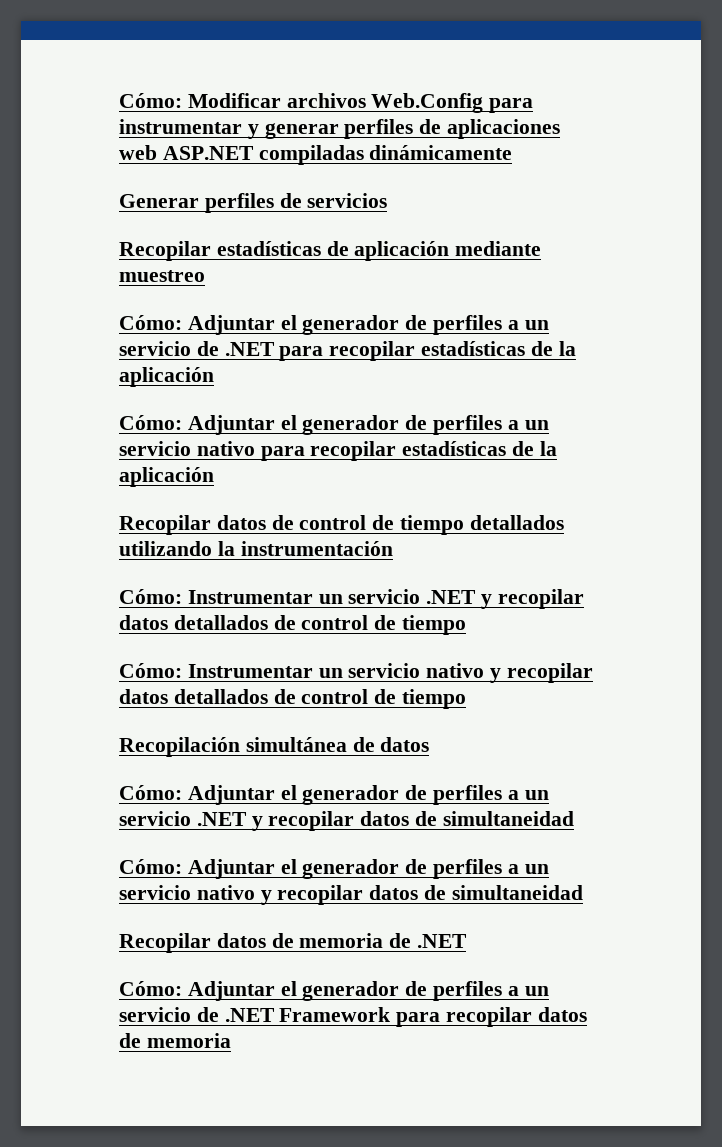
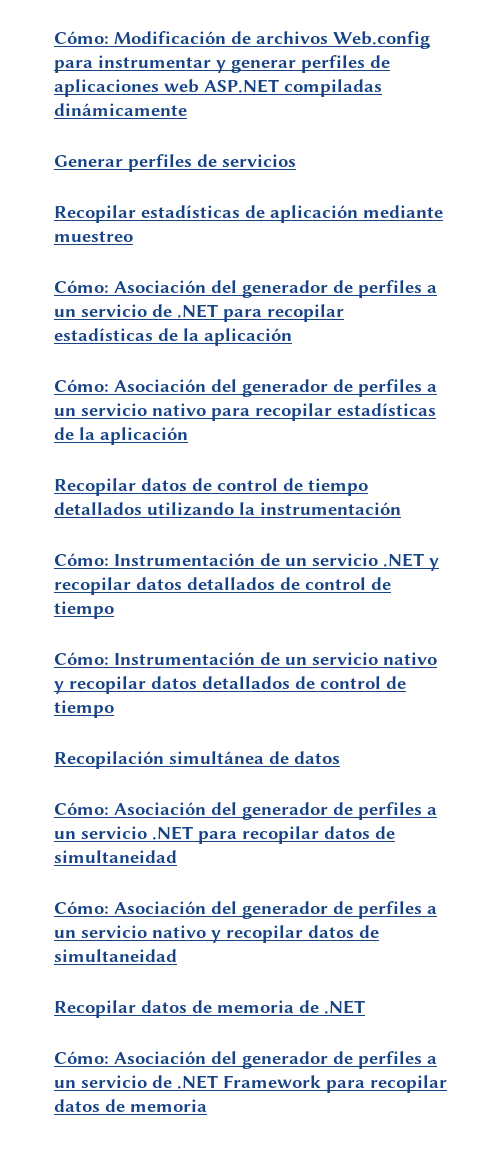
- Cómo: Modificar archivos Web.Config para instrumentar y generar perfiles de aplicaciones web ASP.NET compiladas dinámicamente
+ Cómo: Modificación de archivos Web.config para instrumentar y generar perfiles de aplicaciones web ASP.NET compiladas dinámicamente
- Cómo: Adjuntar el generador de perfiles a un servicio de .NET para recopilar estadísticas de la aplicación
+ Cómo: Asociación del generador de perfiles a un servicio de .NET para recopilar estadísticas de la aplicación
- Cómo: Adjuntar el generador de perfiles a un servicio nativo para recopilar estadísticas de la aplicación
+ Cómo: Asociación del generador de perfiles a un servicio nativo para recopilar estadísticas de la aplicación
- Cómo: Instrumentar un servicio .NET y recopilar datos detallados de control de tiempo
+ Cómo: Instrumentación de un servicio .NET y recopilar datos detallados de control de tiempo
- Cómo: Instrumentar un servicio nativo y recopilar datos detallados de control de tiempo
+ Cómo: Instrumentación de un servicio nativo y recopilar datos detallados de control de tiempo
- Cómo: Adjuntar el generador de perfiles a un servicio .NET y recopilar datos de simultaneidad
+ Cómo: Asociación del generador de perfiles a un servicio .NET para recopilar datos de simultaneidad
- Cómo: Adjuntar el generador de perfiles a un servicio nativo y recopilar datos de simultaneidad
+ Cómo: Asociación del generador de perfiles a un servicio nativo y recopilar datos de simultaneidad
- Cómo: Adjuntar el generador de perfiles a un servicio de .NET Framework para recopilar datos de memoria
+ Cómo: Asociación del generador de perfiles a un servicio de .NET Framework para recopilar datos de memoria

